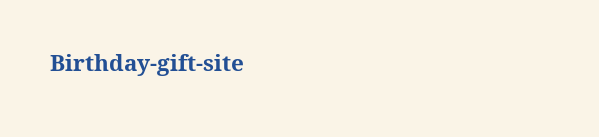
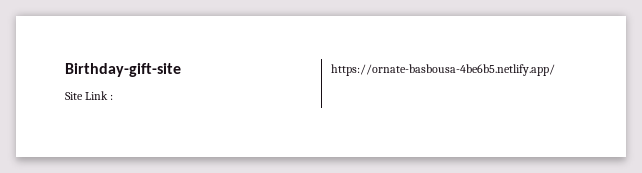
+ Site Link : https://ornate-basbousa-4be6b5.netlify.app/

